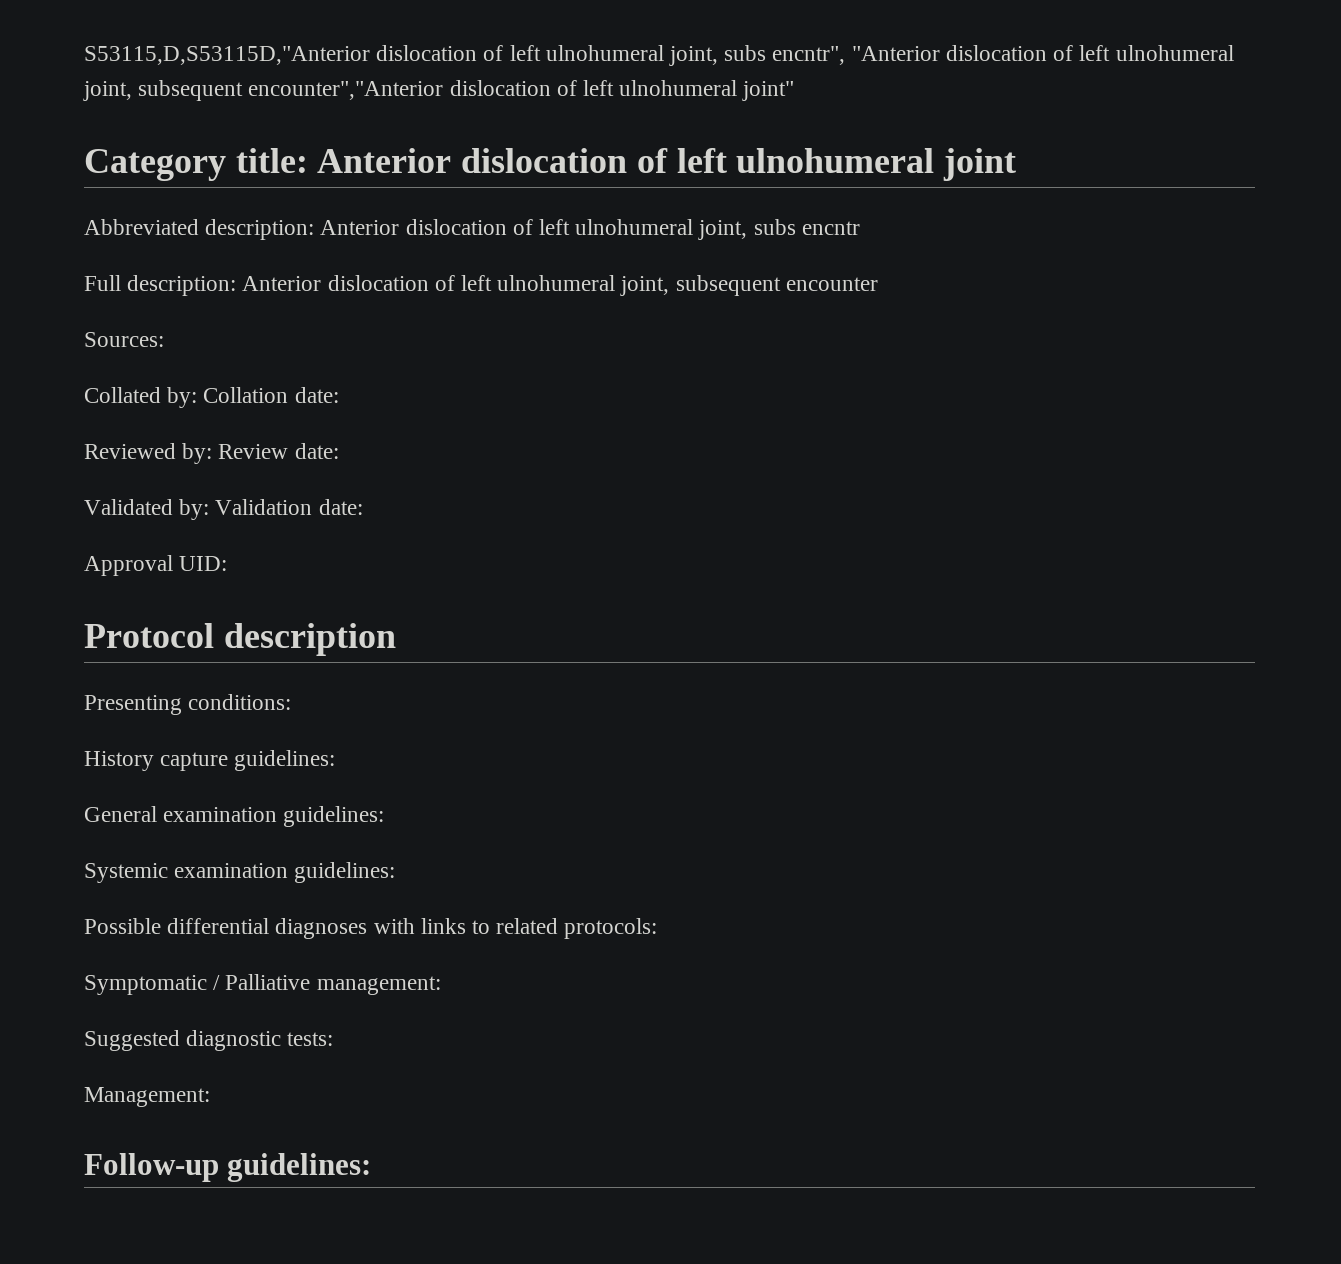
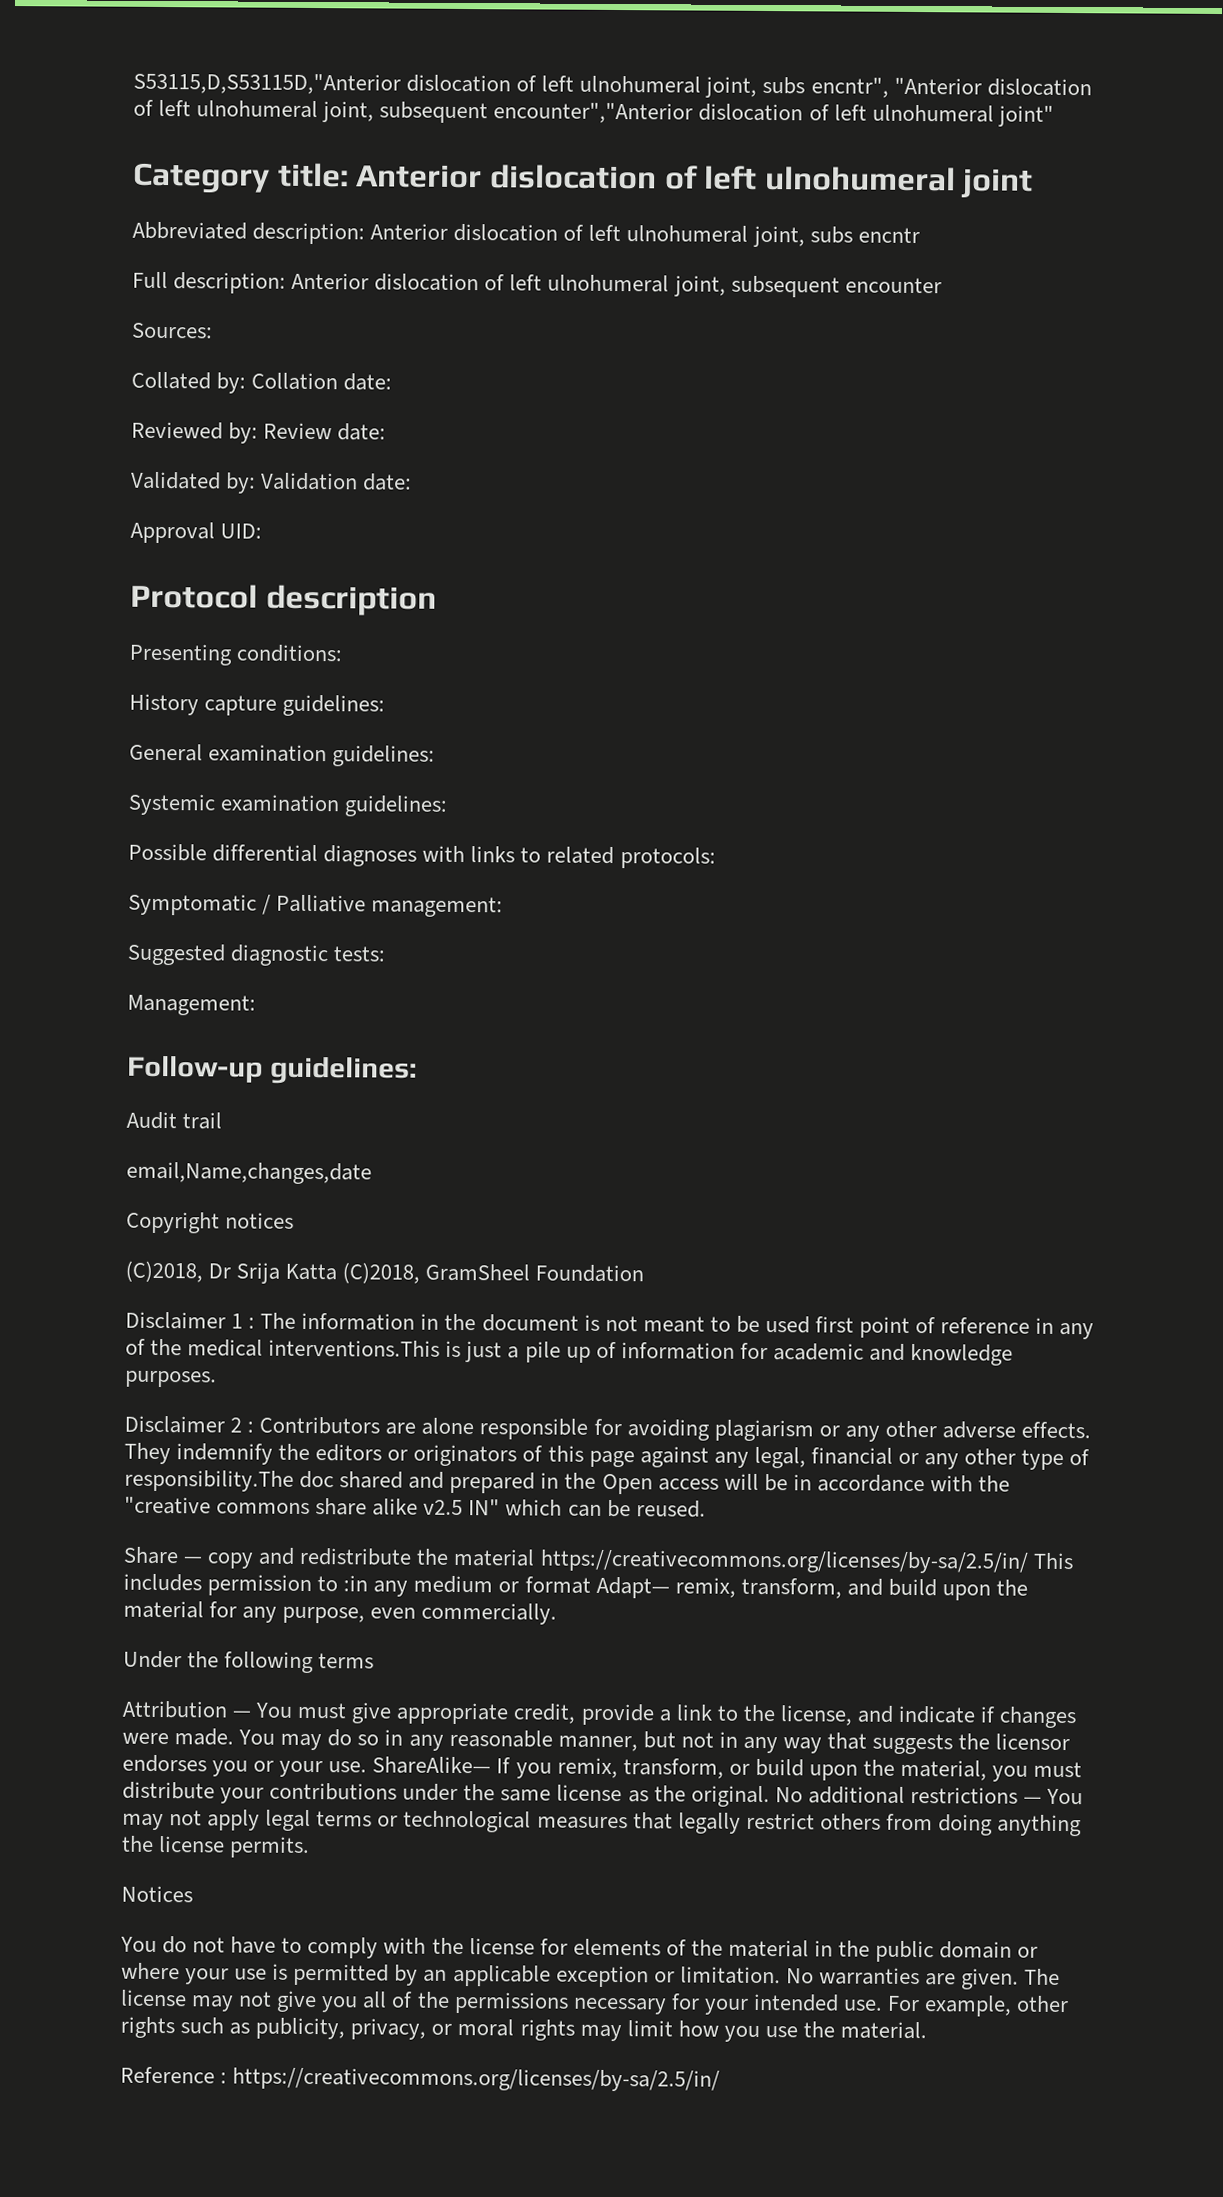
+ Audit trail
+ email,Name,changes,date
+ Copyright notices
+ (C)2018, Dr Srija Katta (C)2018, GramSheel Foundation
+ Disclaimer 1 : The information in the document is not meant to be used first point of reference in any of the medical interventions.This is just a pile up of information for academic and knowledge purposes.
+ Disclaimer 2 : Contributors are alone responsible for avoiding plagiarism or any other adverse effects. They indemnify the editors or originators of this page against any legal, financial or any other type of responsibility.The doc shared and prepared in the Open access will be in accordance with the "creative commons share alike v2.5 IN" which can be reused.
+ Share — copy and redistribute the material https://creativecommons.org/licenses/by-sa/2.5/in/ This includes permission to :in any medium or format Adapt— remix, transform, and build upon the material for any purpose, even commercially.
+ Under the following terms
+ Attribution — You must give appropriate credit, provide a link to the license, and indicate if changes were made. You may do so in any reasonable manner, but not in any way that suggests the licensor endorses you or your use. ShareAlike— If you remix, transform, or build upon the material, you must distribute your contributions under the same license as the original. No additional restrictions — You may not apply legal terms or technological measures that legally restrict others from doing anything the license permits.
+ Notices
+ You do not have to comply with the license for elements of the material in the public domain or where your use is permitted by an applicable exception or limitation. No warranties are given. The license may not give you all of the permissions necessary for your intended use. For example, other rights such as publicity, privacy, or moral rights may limit how you use the material.
+ Reference : https://creativecommons.org/licenses/by-sa/2.5/in/

